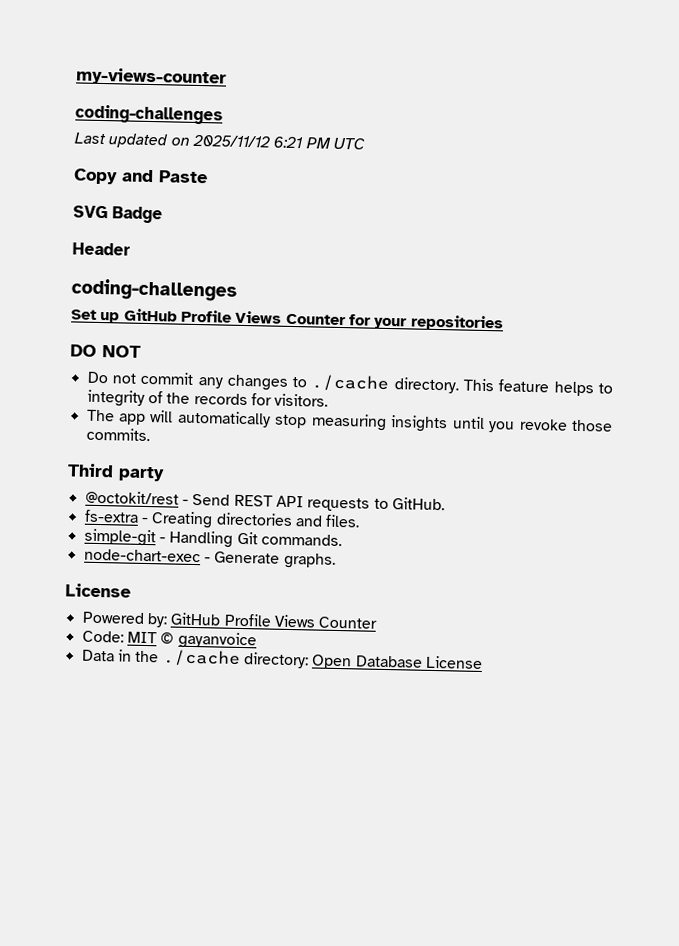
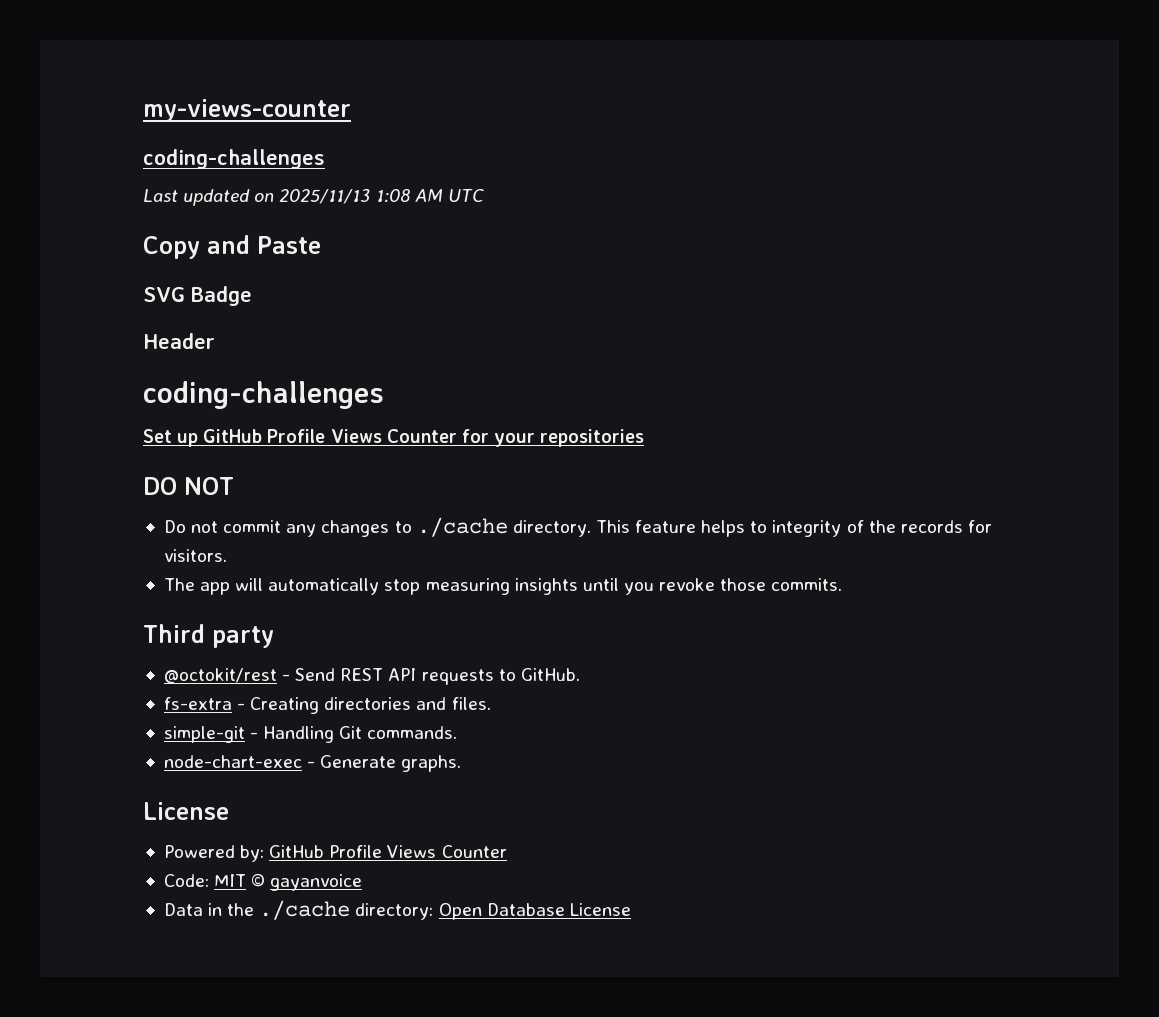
- Last updated on 2025/11/12 6:21 PM UTC
+ Last updated on 2025/11/13 1:08 AM UTC

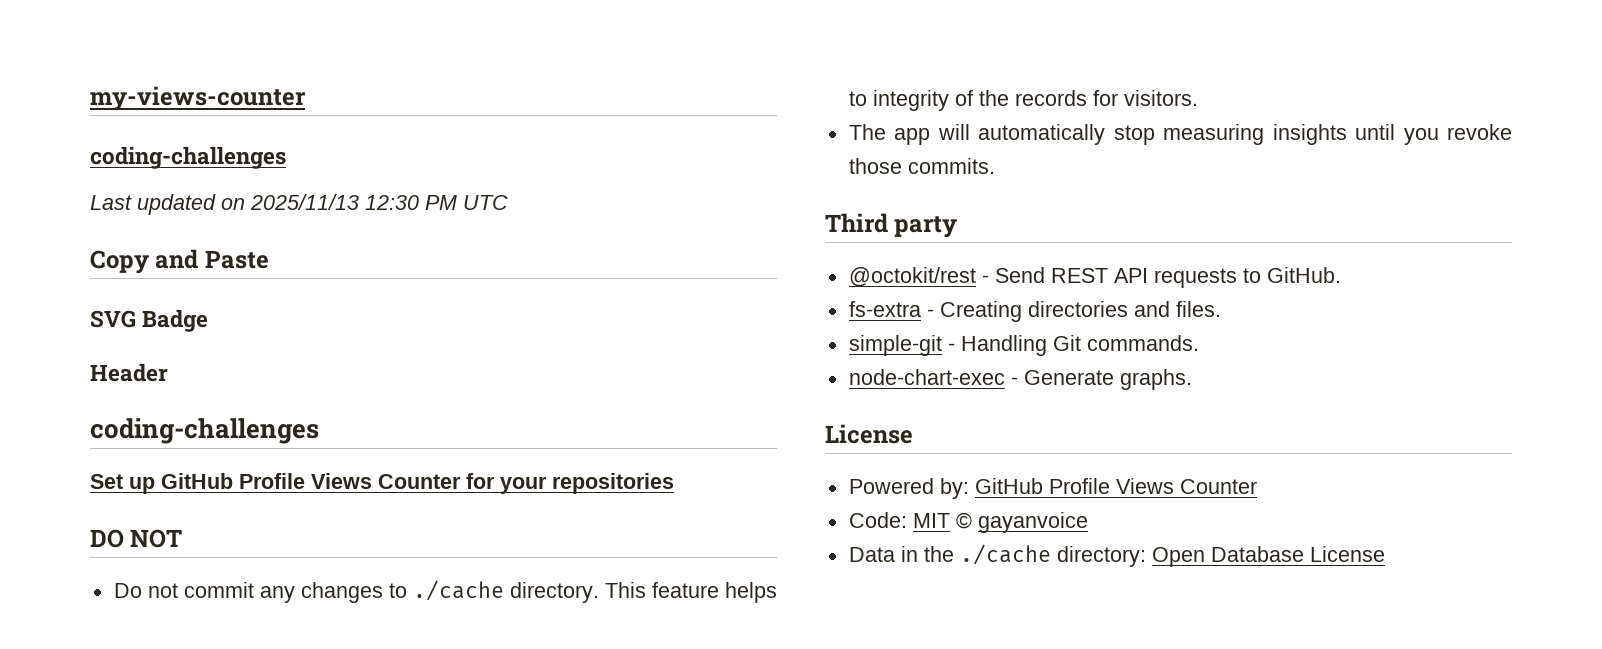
- Last updated on 2025/11/13 1:08 AM UTC
+ Last updated on 2025/11/13 12:30 PM UTC

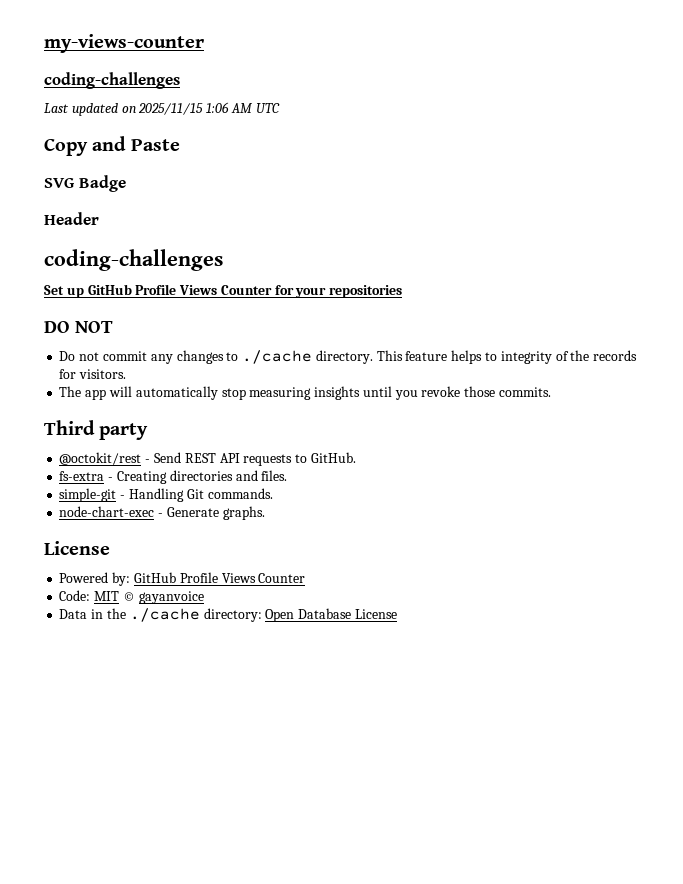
- Last updated on 2025/11/13 12:30 PM UTC
+ Last updated on 2025/11/15 1:06 AM UTC

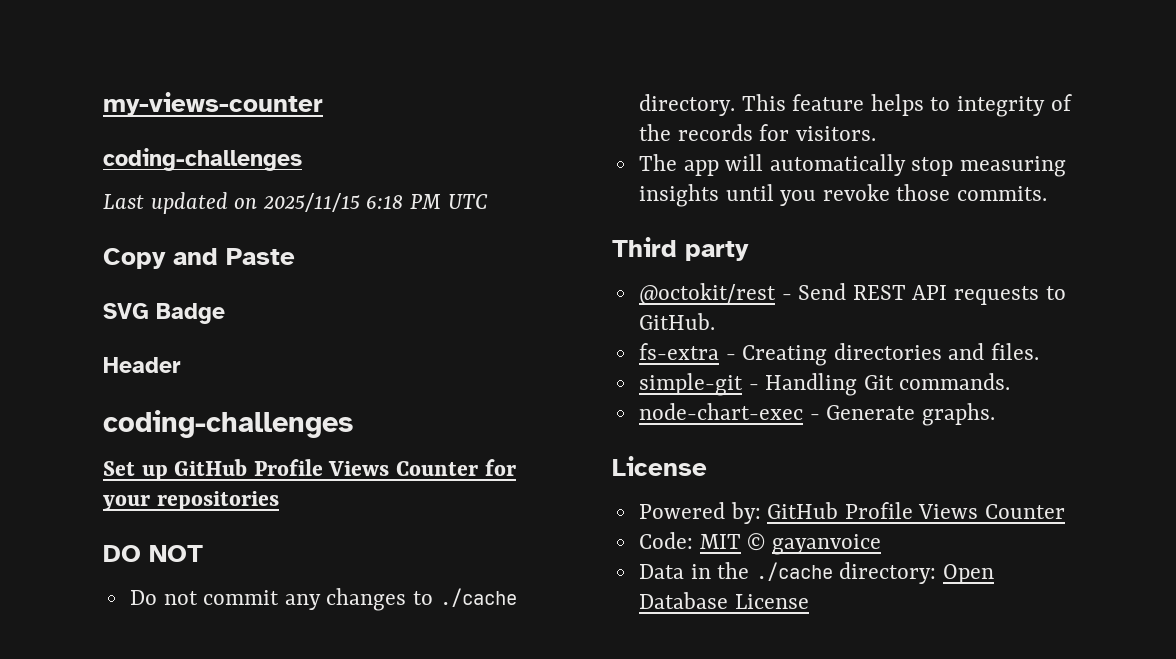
- Last updated on 2025/11/15 1:06 AM UTC
+ Last updated on 2025/11/15 6:18 PM UTC

